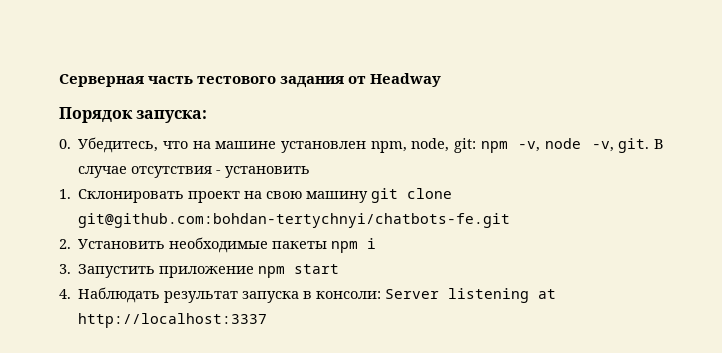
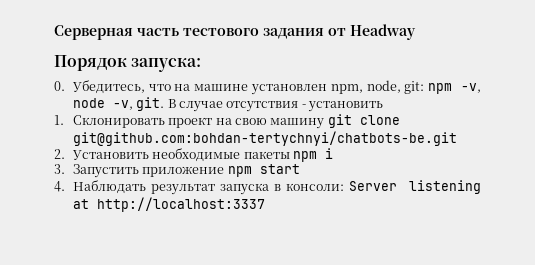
- 1. Склонировать проект на свою машину git clone git@github.com:bohdan-tertychnyi/chatbots-fe.git
+ 1. Склонировать проект на свою машину git clone git@github.com:bohdan-tertychnyi/chatbots-be.git

